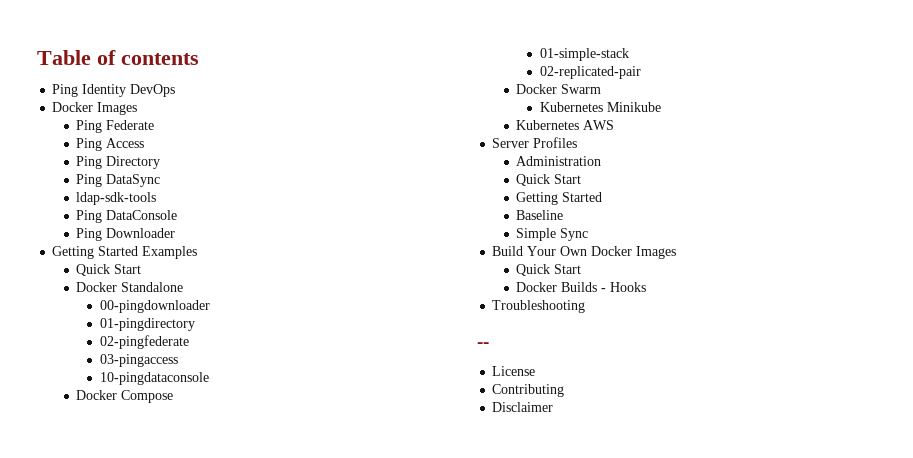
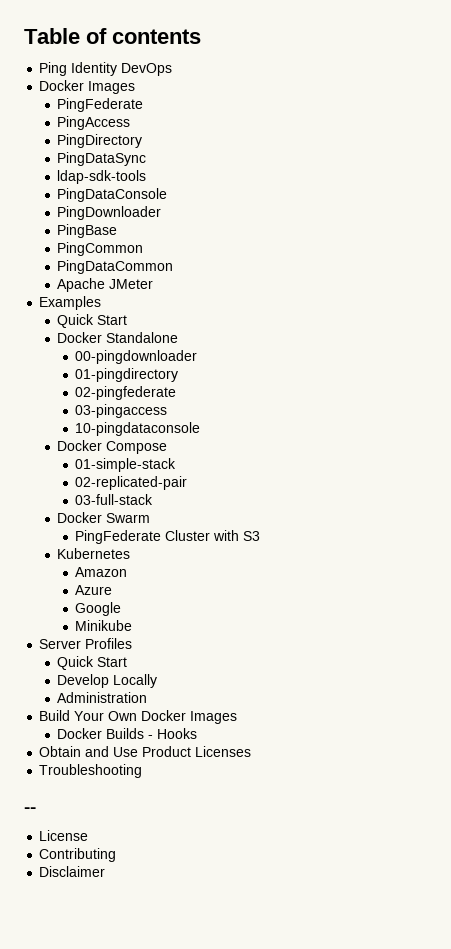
  Ping Identity DevOps
  Docker Images
- Ping Federate
- Ping Access
- Ping Directory
- Ping DataSync
+ PingFederate
+ PingAccess
+ PingDirectory
+ PingDataSync
  ldap-sdk-tools
- Ping DataConsole
- Ping Downloader
- Getting Started Examples
+ PingDataConsole
+ PingDownloader
+ PingBase
+ PingCommon
+ PingDataCommon
+ Apache JMeter
+ Examples
+ 03-full-stack
- Kubernetes Minikube
- Kubernetes AWS
+ PingFederate Cluster with S3
+ Kubernetes
+ Amazon
+ Azure
+ Google
+ Minikube
  Server Profiles
+ Quick Start
+ Develop Locally
  Administration
- Quick Start
- Getting Started
- Baseline
- Simple Sync
  Build Your Own Docker Images
- Quick Start
+ Obtain and Use Product Licenses

